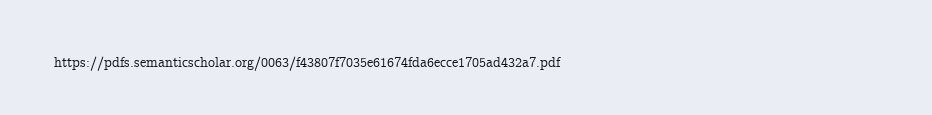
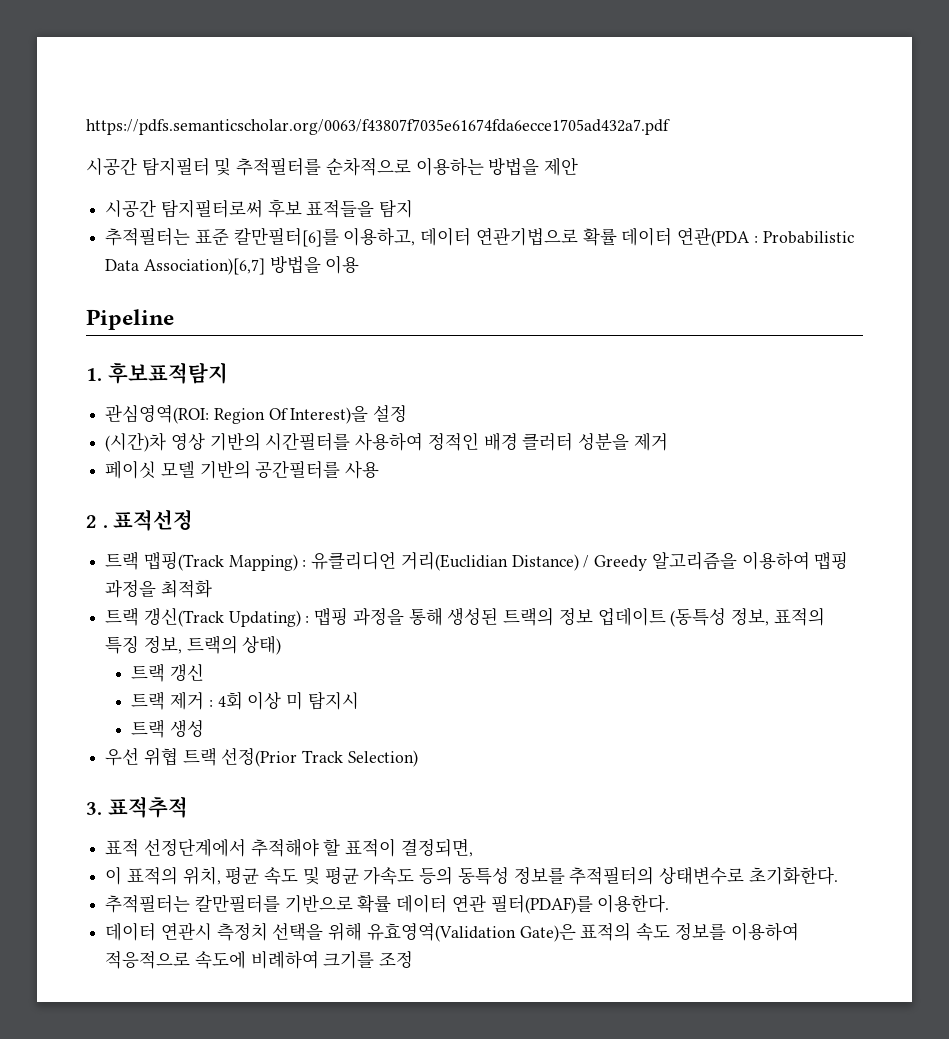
+ 시공간 탐지필터 및 추적필터를 순차적으로 이용하는 방법을 제안
+ 시공간 탐지필터로써 후보 표적들을 탐지
+ 추적필터는 표준 칼만필터[6]를 이용하고, 데이터 연관기법으로 확률 데이터 연관(PDA : Probabilistic Data Association)[6,7] 방법을 이용
+ Pipeline
+ 1. 후보표적탐지
+ 관심영역(ROI: Region Of Interest)을 설정
+ (시간)차 영상 기반의 시간필터를 사용하여 정적인 배경 클러터 성분을 제거
+ 페이싯 모델 기반의 공간필터를 사용
+ 2 . 표적선정
+ 트랙 맵핑(Track Mapping) : 유클리디언 거리(Euclidian Distance) / Greedy 알고리즘을 이용하여 맵핑 과정을 최적화
+ 트랙 갱신(Track Updating) : 맵핑 과정을 통해 생성된 트랙의 정보 업데이트 (동특성 정보, 표적의 특징 정보, 트랙의 상태)
+ 트랙 갱신
+ 트랙 제거 : 4회 이상 미 탐지시
+ 트랙 생성
+ 우선 위협 트랙 선정(Prior Track Selection)
+ 3. 표적추적
+ 표적 선정단계에서 추적해야 할 표적이 결정되면,
+ 이 표적의 위치, 평균 속도 및 평균 가속도 등의 동특성 정보를 추적필터의 상태변수로 초기화한다.
+ 추적필터는 칼만필터를 기반으로 확률 데이터 연관 필터(PDAF)를 이용한다.
+ 데이터 연관시 측정치 선택을 위해 유효영역(Validation Gate)은 표적의 속도 정보를 이용하여 적응적으로 속도에 비례하여 크기를 조정

